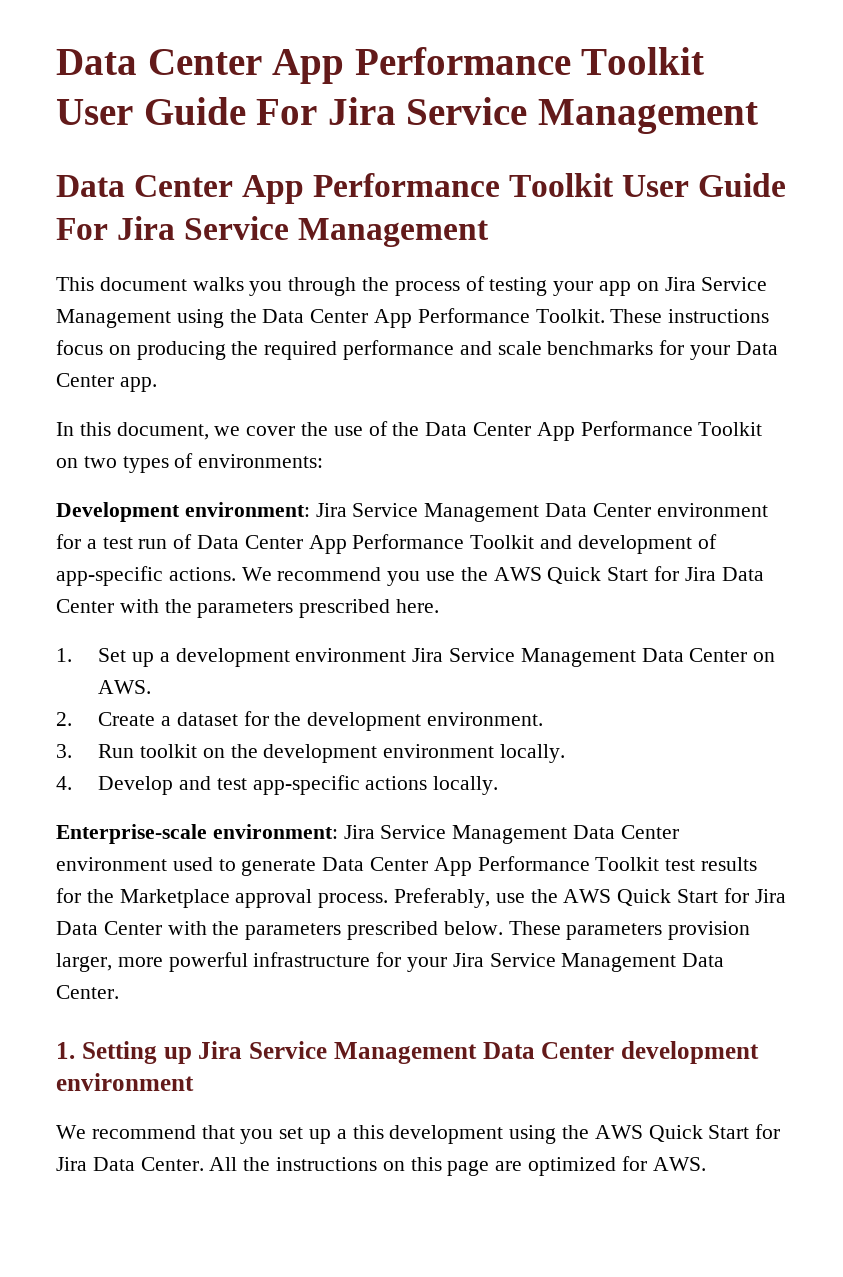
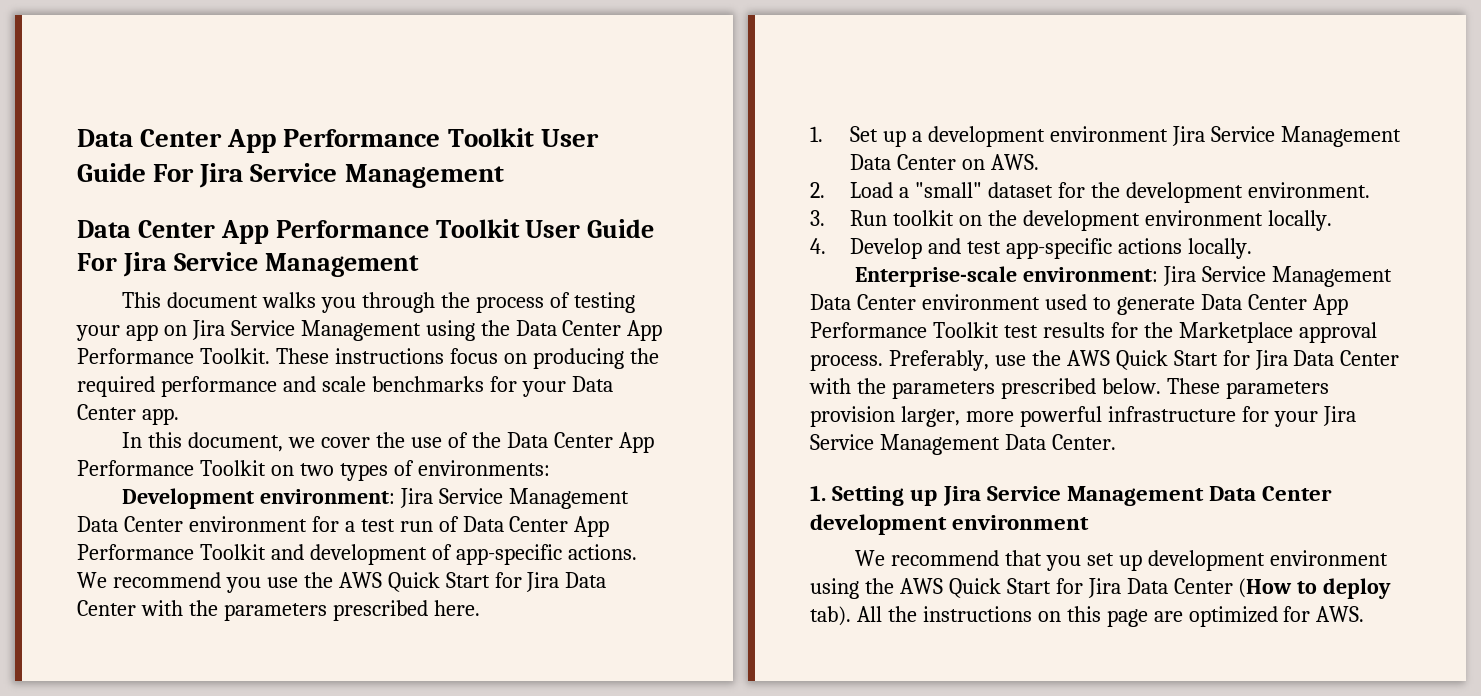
- 2. Create a dataset for the development environment.
+ 2. Load a "small" dataset for the development environment.
- We recommend that you set up a this development using the AWS Quick Start for Jira Data Center.
+ We recommend that you set up development environment using the AWS Quick Start for Jira Data Center (How to deploy tab).

